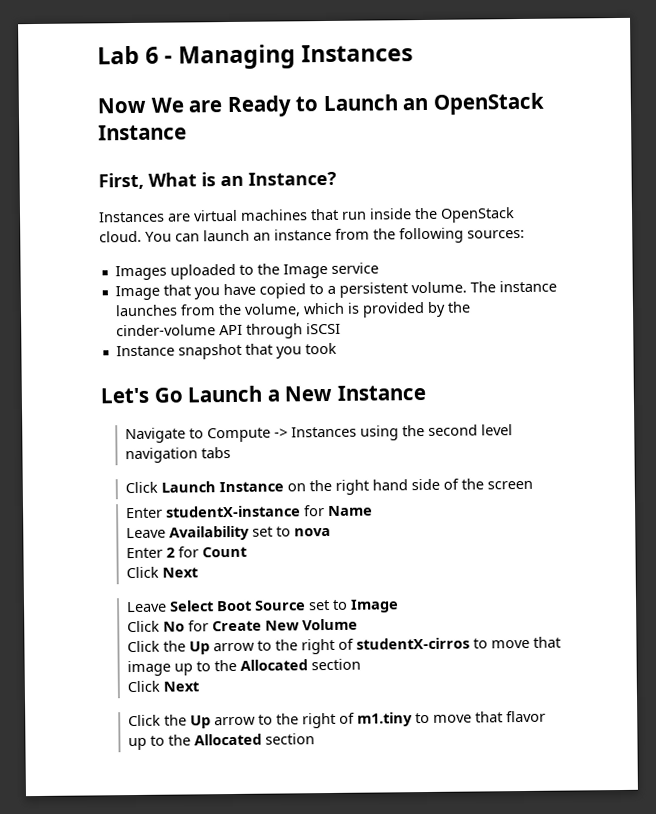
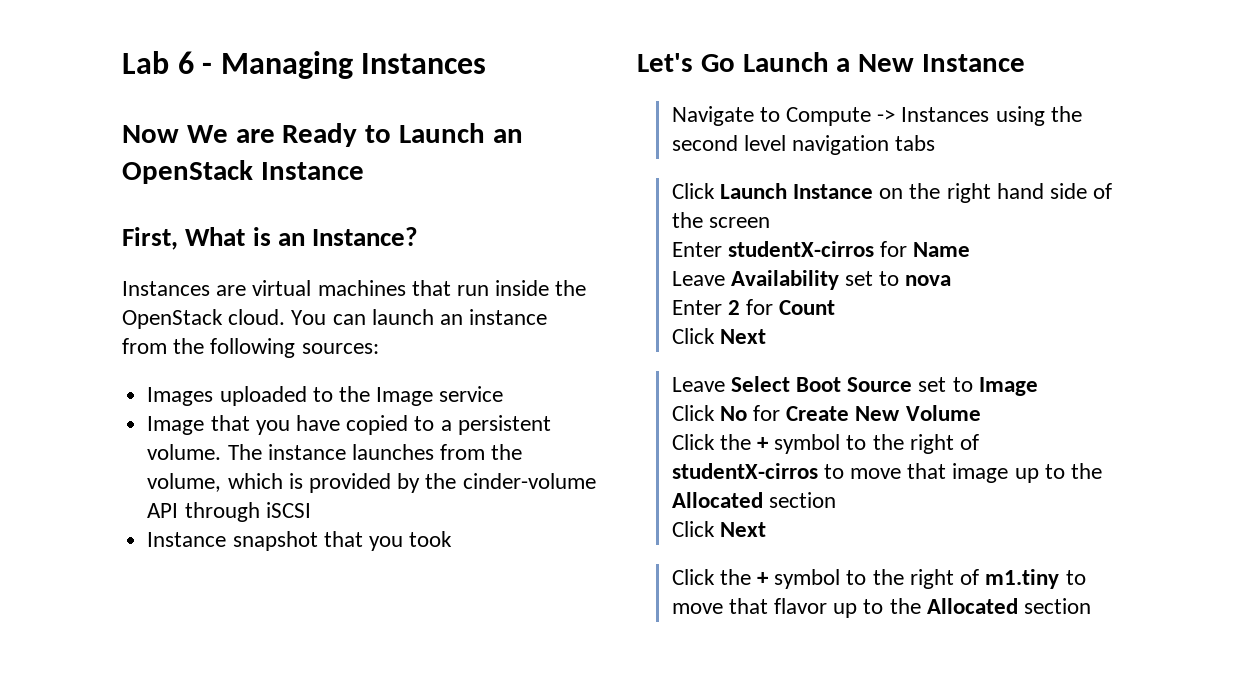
- Enter studentX-instance for Name
+ Enter studentX-cirros for Name
- Click the Up arrow to the right of studentX-cirros to move that image up to the Allocated section
+ Click the + symbol to the right of studentX-cirros to move that image up to the Allocated section
- Click the Up arrow to the right of m1.tiny to move that flavor up to the Allocated section
+ Click the + symbol to the right of m1.tiny to move that flavor up to the Allocated section

